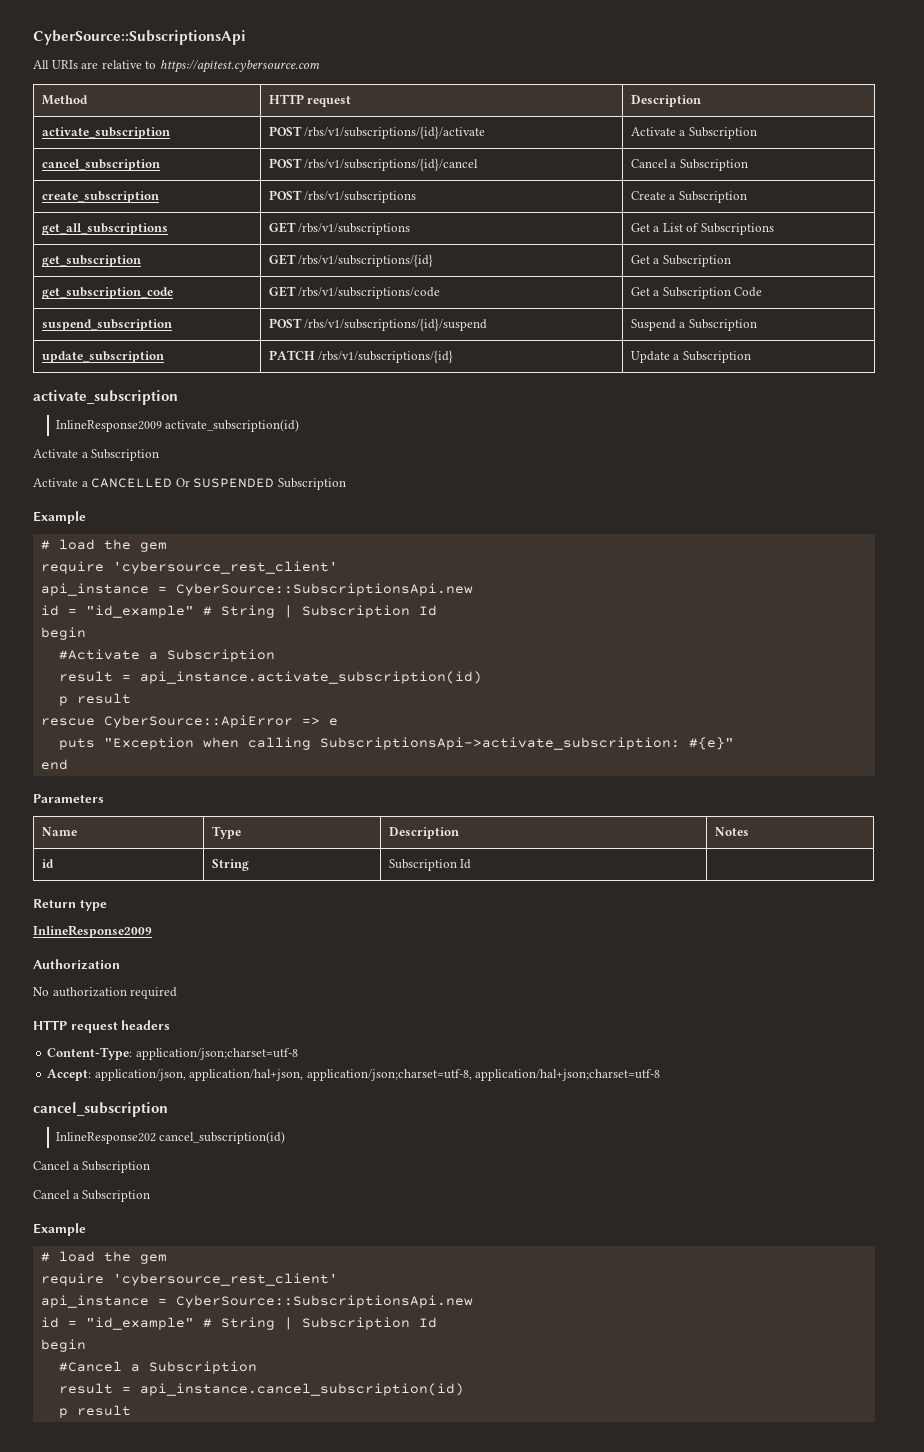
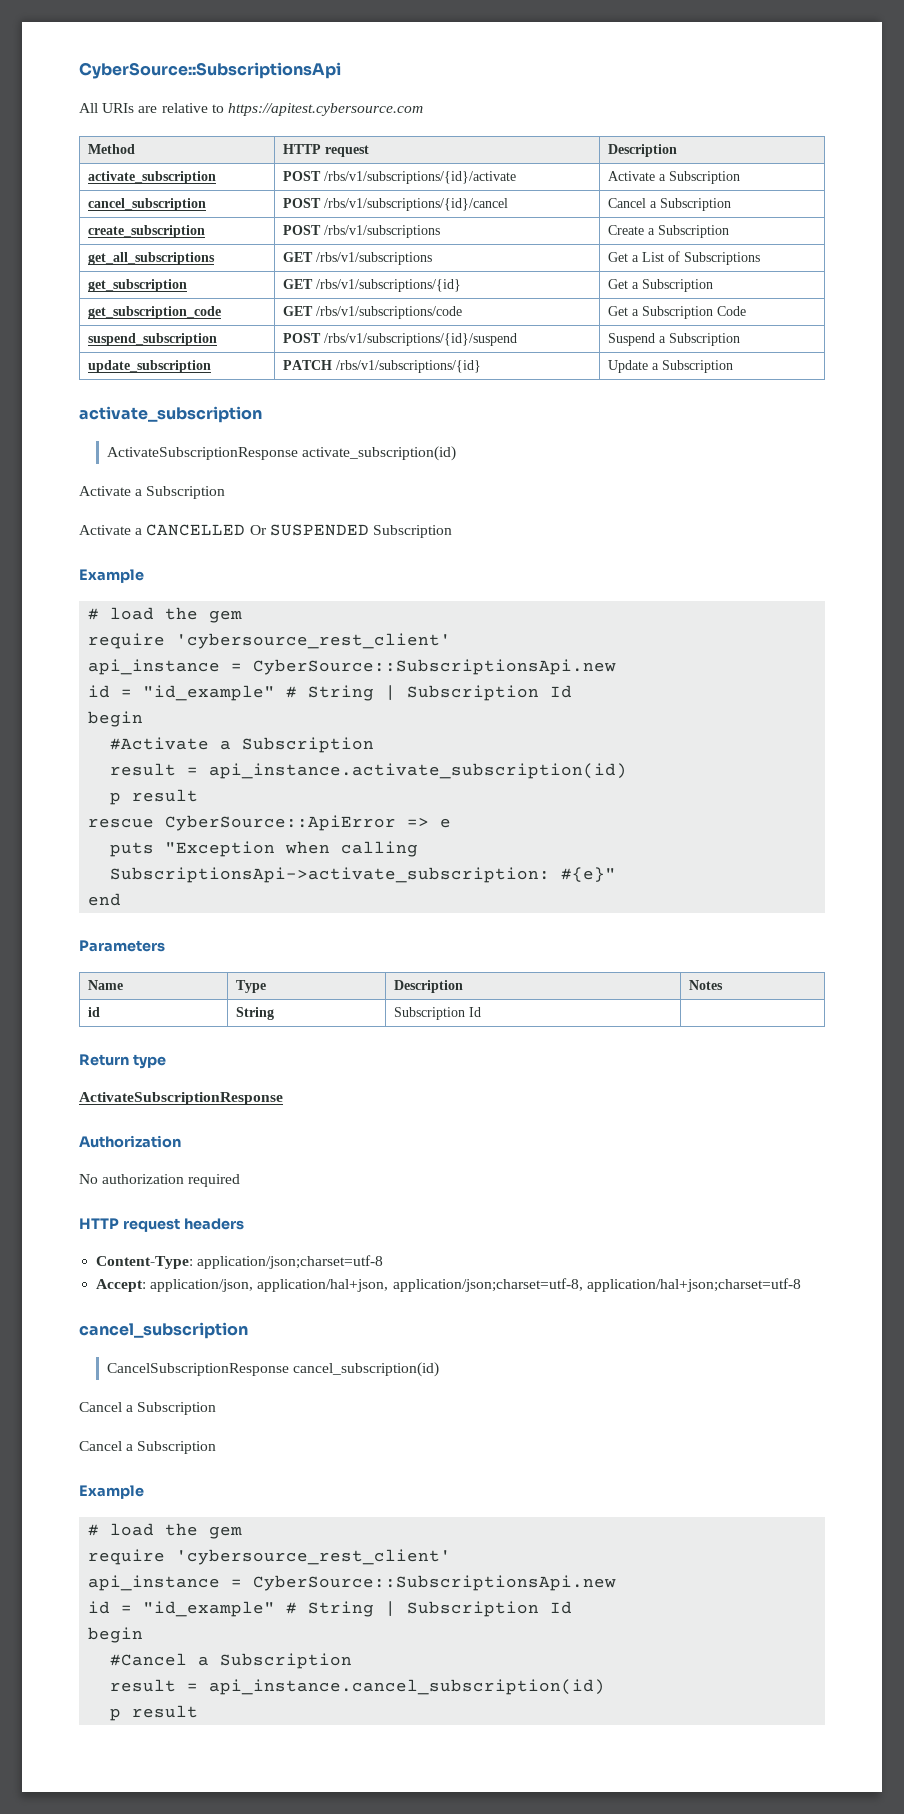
- InlineResponse2009 activate_subscription(id)
+ ActivateSubscriptionResponse activate_subscription(id)
  Return type
- InlineResponse2009
+ ActivateSubscriptionResponse
- InlineResponse202 cancel_subscription(id)
+ CancelSubscriptionResponse cancel_subscription(id)

